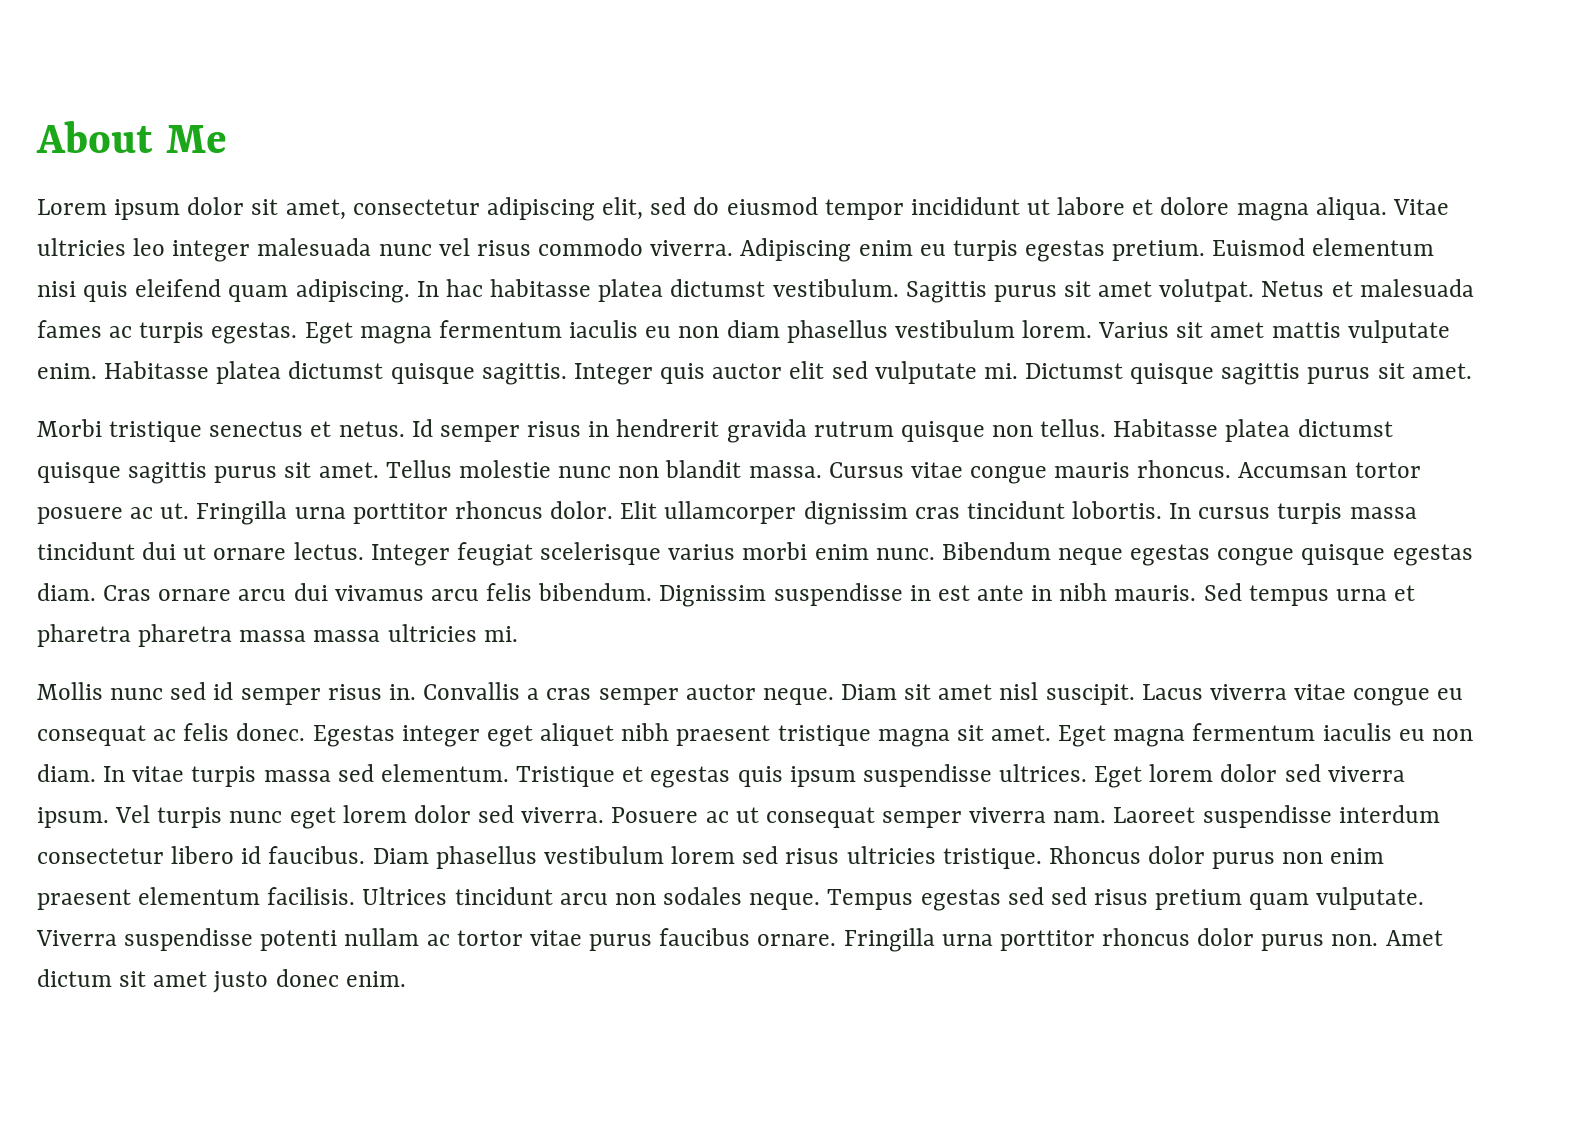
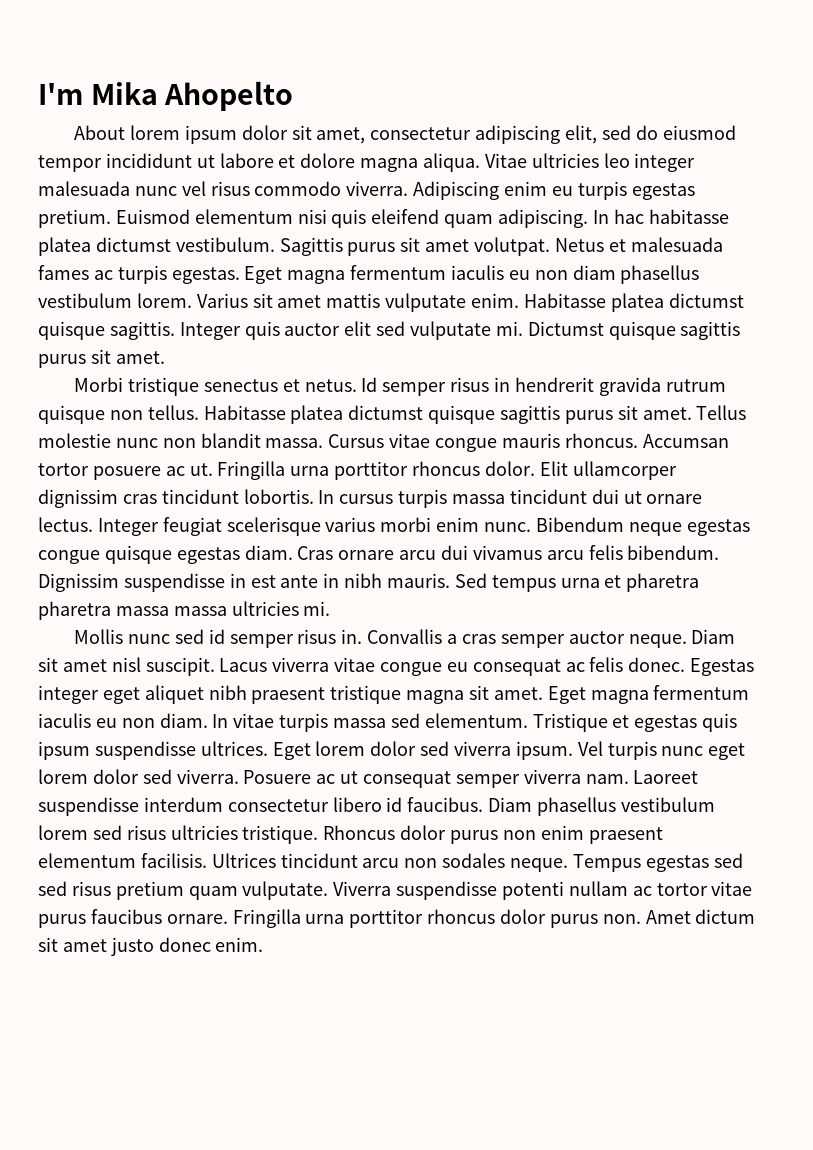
- About Me
- Lorem ipsum dolor sit amet, consectetur adipiscing elit, sed do eiusmod tempor incididunt ut labore et dolore magna aliqua.
+ I'm Mika Ahopelto
+ About lorem ipsum dolor sit amet, consectetur adipiscing elit, sed do eiusmod tempor incididunt ut labore et dolore magna aliqua.

